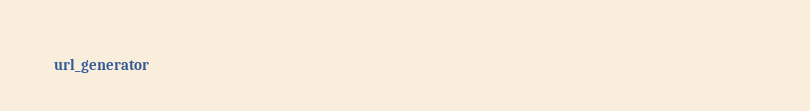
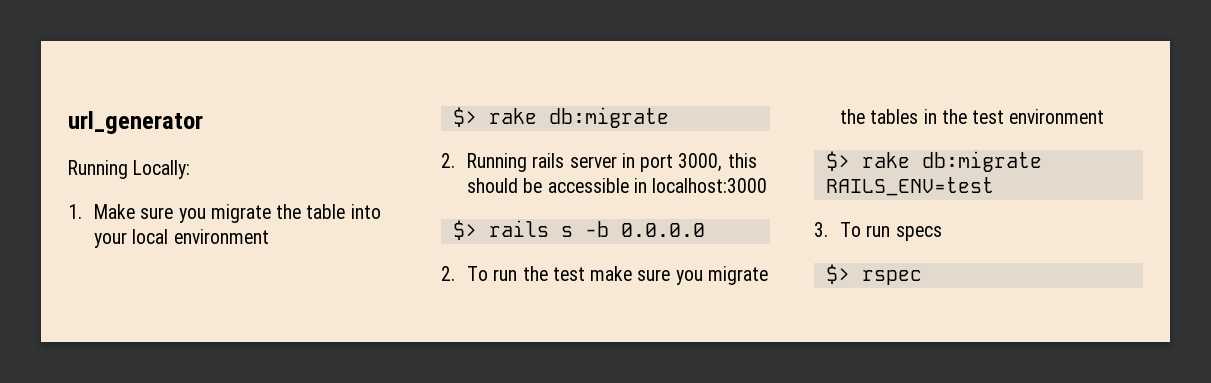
+ Running Locally:
+ 1. Make sure you migrate the table into your local environment
+ $> rake db:migrate
+ 2. Running rails server in port 3000, this should be accessible in localhost:3000
+ $> rails s -b 0.0.0.0
+ 2. To run the test make sure you migrate the tables in the test environment
+ $> rake db:migrate RAILS_ENV=test
+ 3. To run specs
+ $> rspec

